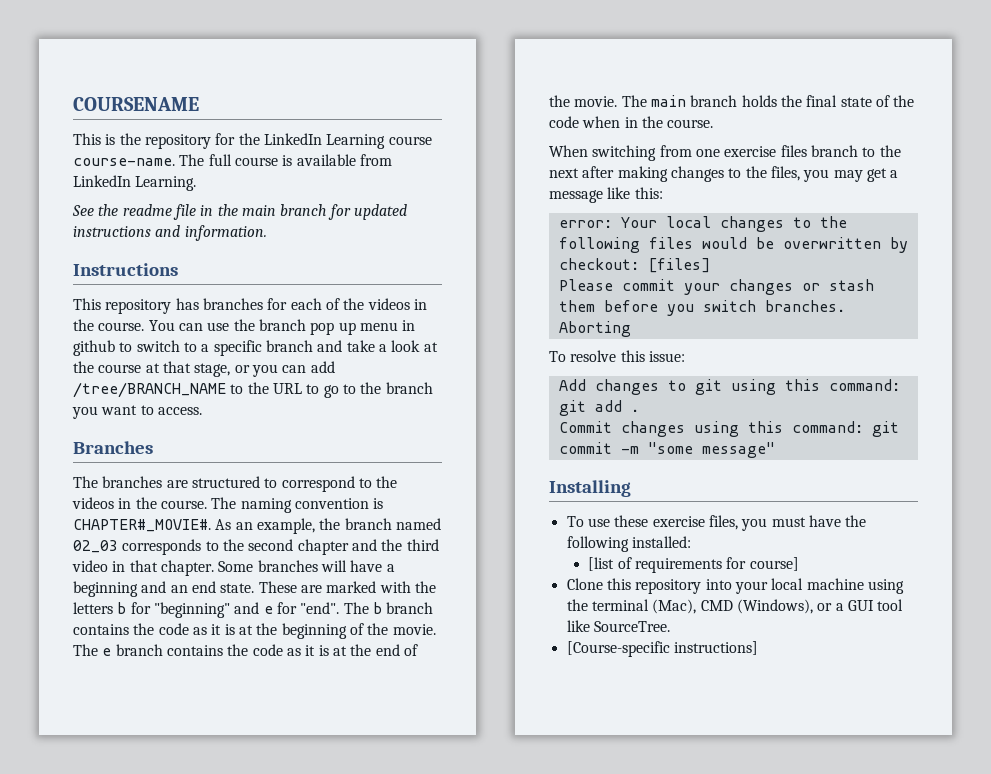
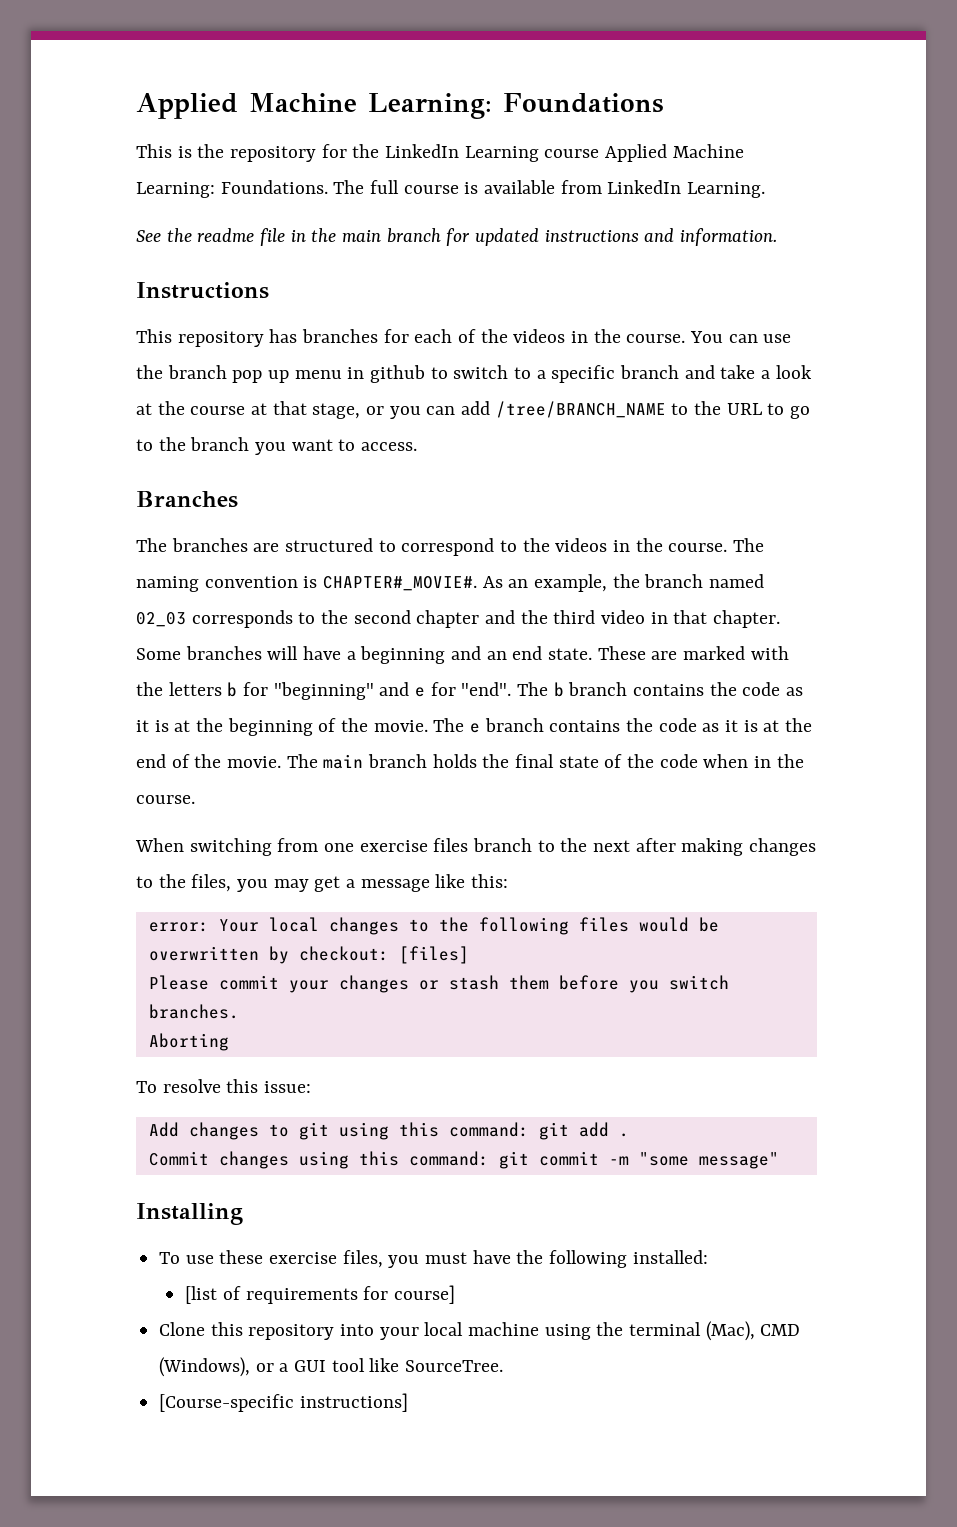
- COURSENAME
+ Applied Machine Learning: Foundations
- This is the repository for the LinkedIn Learning course course-name.
+ This is the repository for the LinkedIn Learning course Applied Machine Learning: Foundations.

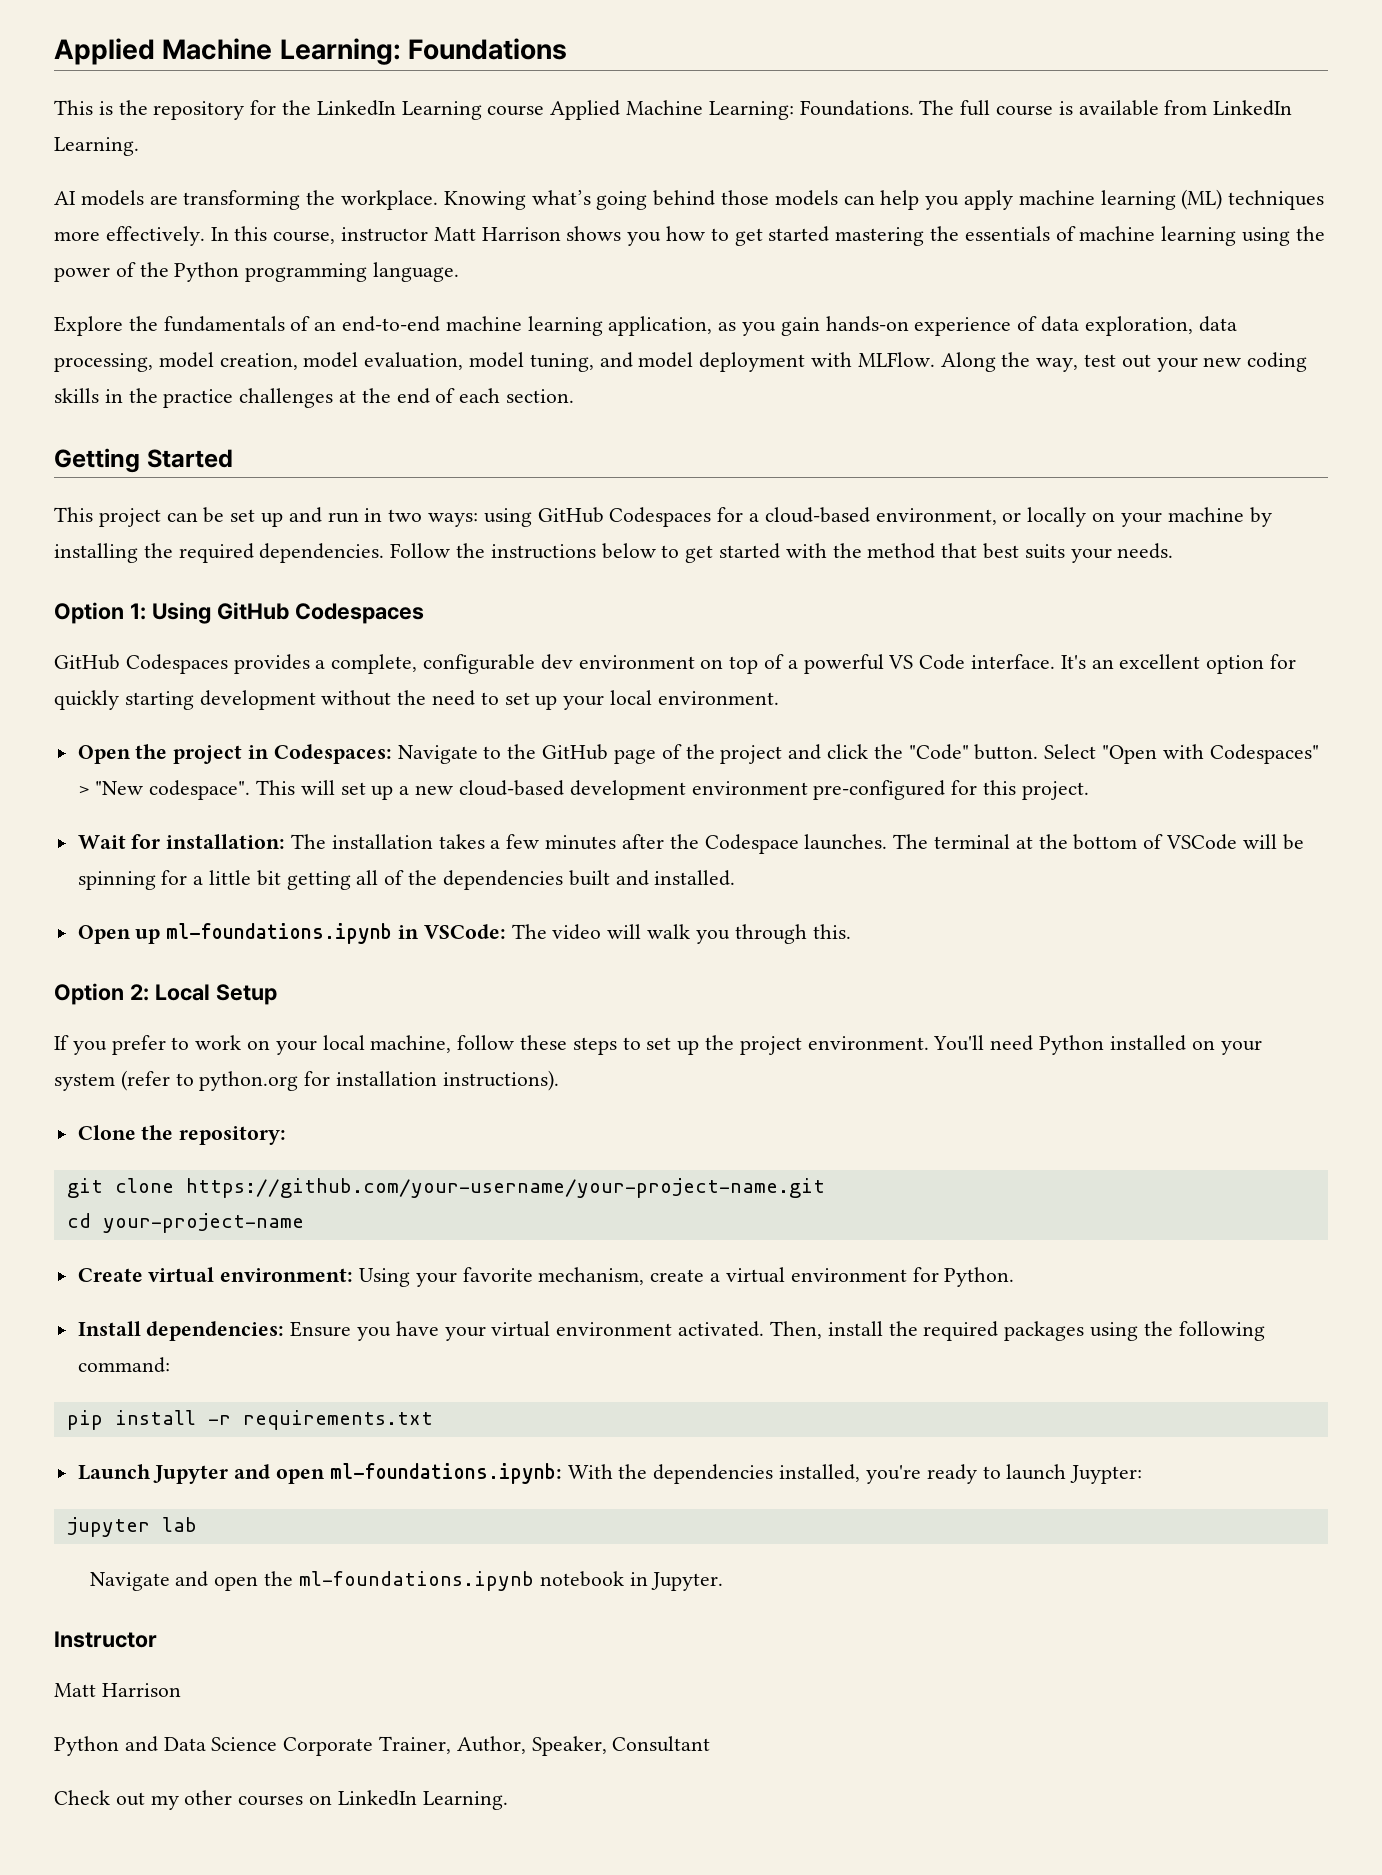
- See the readme file in the main branch for updated instructions and information.
- Instructions
- This repository has branches for each of the videos in the course. You can use the branch pop up menu in github to switch to a specific branch and take a look at the course at that stage, or you can add /tree/BRANCH_NAME to the URL to go to the branch you want to access.
- Branches
- The branches are structured to correspond to the videos in the course. The naming convention is CHAPTER#_MOVIE#. As an example, the branch named 02_03 corresponds to the second chapter and the third video in that chapter. Some branches will have a beginning and an end state. These are marked with the letters b for "beginning" and e for "end". The b branch contains the code as it is at the beginning of the movie. The e branch contains the code as it is at the end of the movie. The main branch holds the final state of the code when in the course.
- When switching from one exercise files branch to the next after making changes to the files, you may get a message like this:
- error: Your local changes to the following files would be overwritten by checkout: [files]
- Please commit your changes or stash them before you switch branches.
- Aborting
- To resolve this issue:
- Add changes to git using this command: git add .
- Commit changes using this command: git commit -m "some message"
- Installing
- To use these exercise files, you must have the following installed:
- [list of requirements for course]
- Clone this repository into your local machine using the terminal (Mac), CMD (Windows), or a GUI tool like SourceTree.
- [Course-specific instructions]
+ AI models are transforming the workplace. Knowing what’s going behind those models can help you apply machine learning (ML) techniques more effectively. In this course, instructor Matt Harrison shows you how to get started mastering the essentials of machine learning using the power of the Python programming language.
+ Explore the fundamentals of an end-to-end machine learning application, as you gain hands-on experience of data exploration, data processing, model creation, model evaluation, model tuning, and model deployment with MLFlow. Along the way, test out your new coding skills in the practice challenges at the end of each section.
+ Getting Started
+ This project can be set up and run in two ways: using GitHub Codespaces for a cloud-based environment, or locally on your machine by installing the required dependencies. Follow the instructions below to get started with the method that best suits your needs.
+ Option 1: Using GitHub Codespaces
+ GitHub Codespaces provides a complete, configurable dev environment on top of a powerful VS Code interface. It's an excellent option for quickly starting development without the need to set up your local environment.
+ Open the project in Codespaces: Navigate to the GitHub page of the project and click the "Code" button. Select "Open with Codespaces" > "New codespace". This will set up a new cloud-based development environment pre-configured for this project.
+ Wait for installation: The installation takes a few minutes after the Codespace launches. The terminal at the bottom of VSCode will be spinning for a little bit getting all of the dependencies built and installed.
+ Open up ml-foundations.ipynb in VSCode: The video will walk you through this.
+ Option 2: Local Setup
+ If you prefer to work on your local machine, follow these steps to set up the project environment. You'll need Python installed on your system (refer to python.org for installation instructions).
+ Clone the repository:
+ git clone https://github.com/your-username/your-project-name.git
+ cd your-project-name
+ Create virtual environment: Using your favorite mechanism, create a virtual environment for Python.
+ Install dependencies: Ensure you have your virtual environment activated. Then, install the required packages using the following command:
+ pip install -r requirements.txt
+ Launch Jupyter and open ml-foundations.ipynb: With the dependencies installed, you're ready to launch Juypter:
+ jupyter lab
+ Navigate and open the ml-foundations.ipynb notebook in Jupyter.
+ Instructor
+ Matt Harrison
+ Python and Data Science Corporate Trainer, Author, Speaker, Consultant
+ Check out my other courses on LinkedIn Learning.

